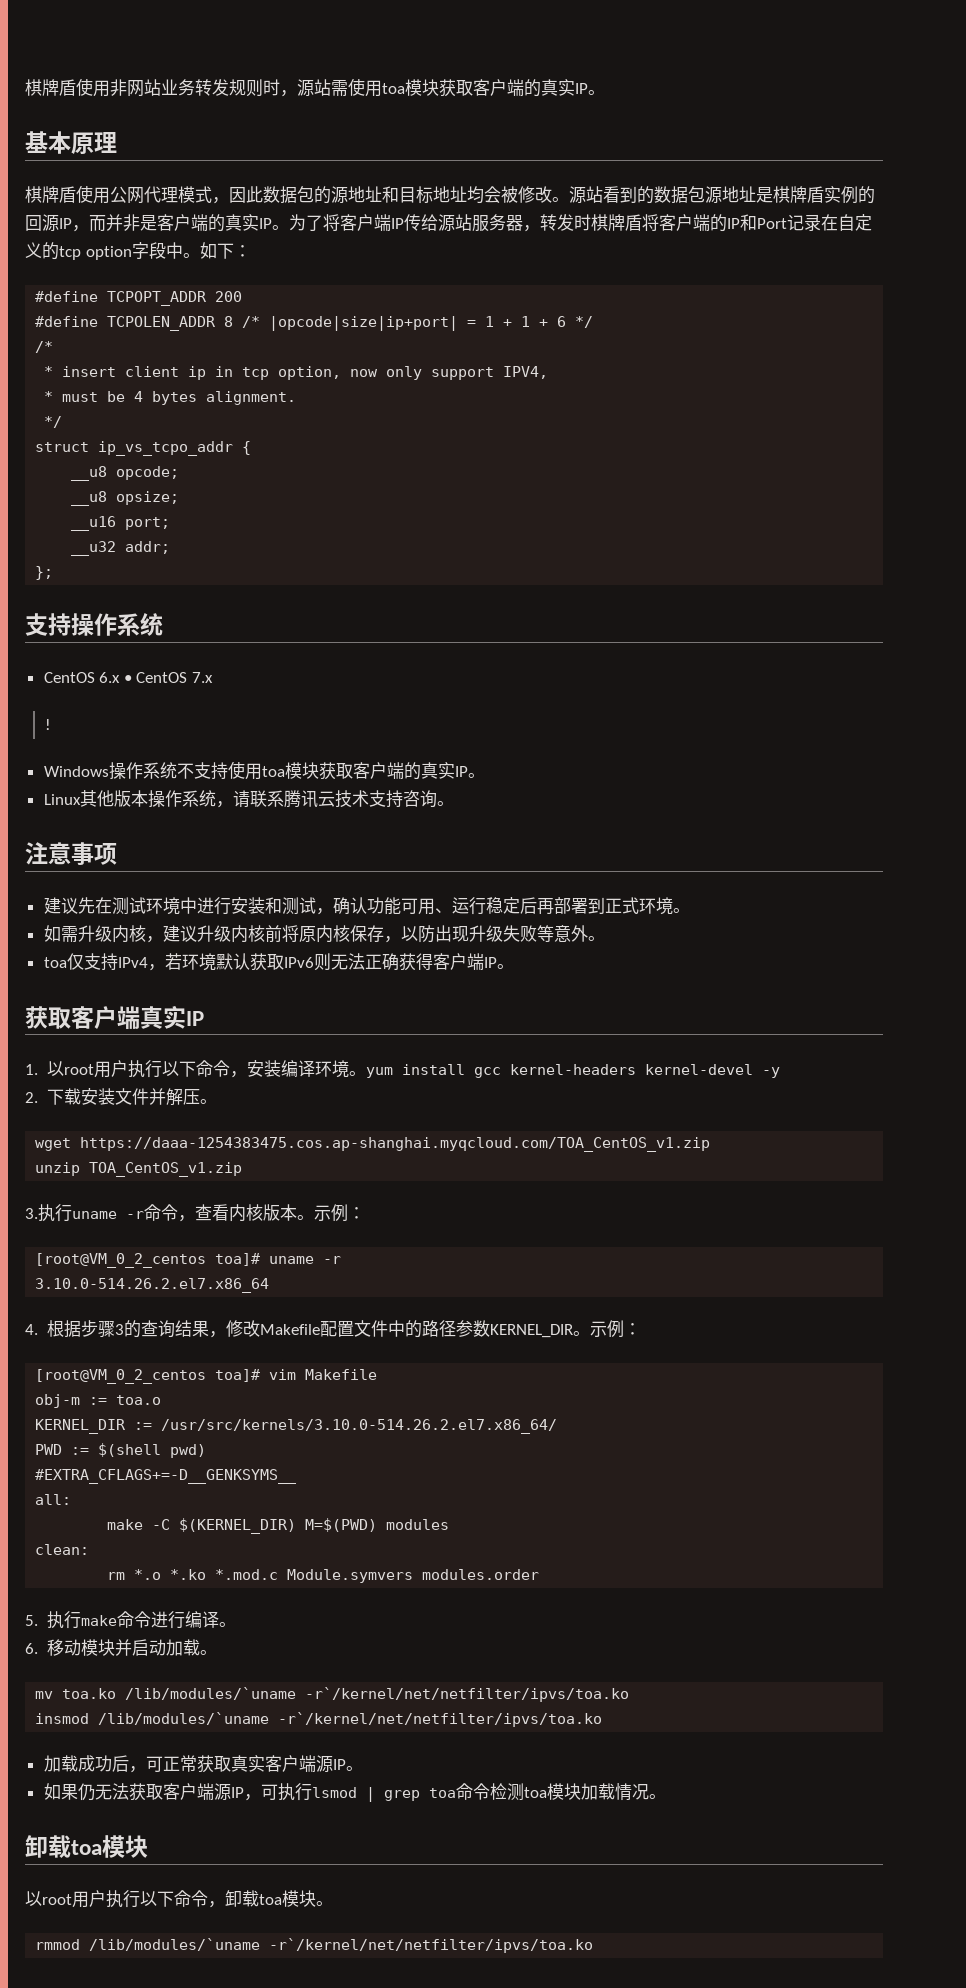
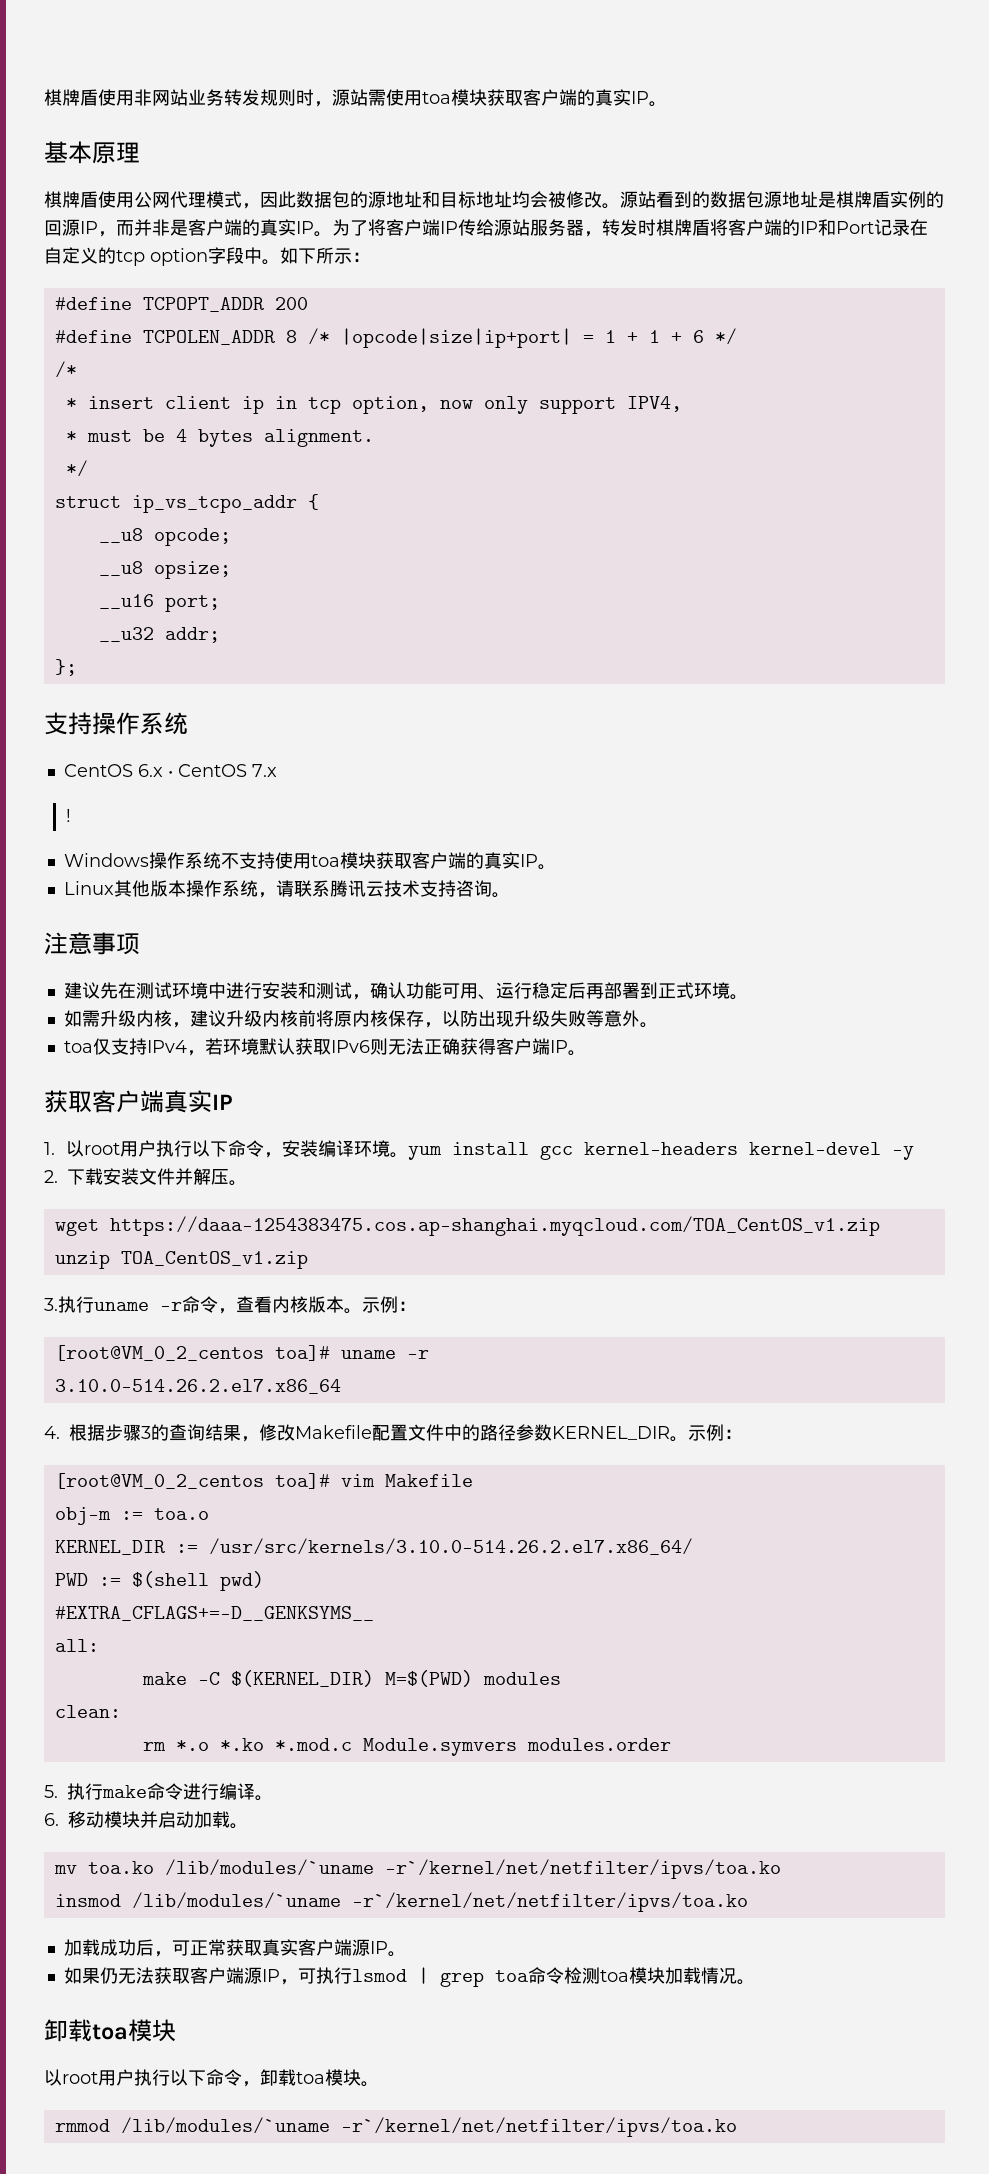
- 如下：
+ 如下所示：

